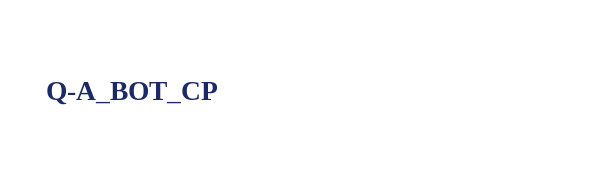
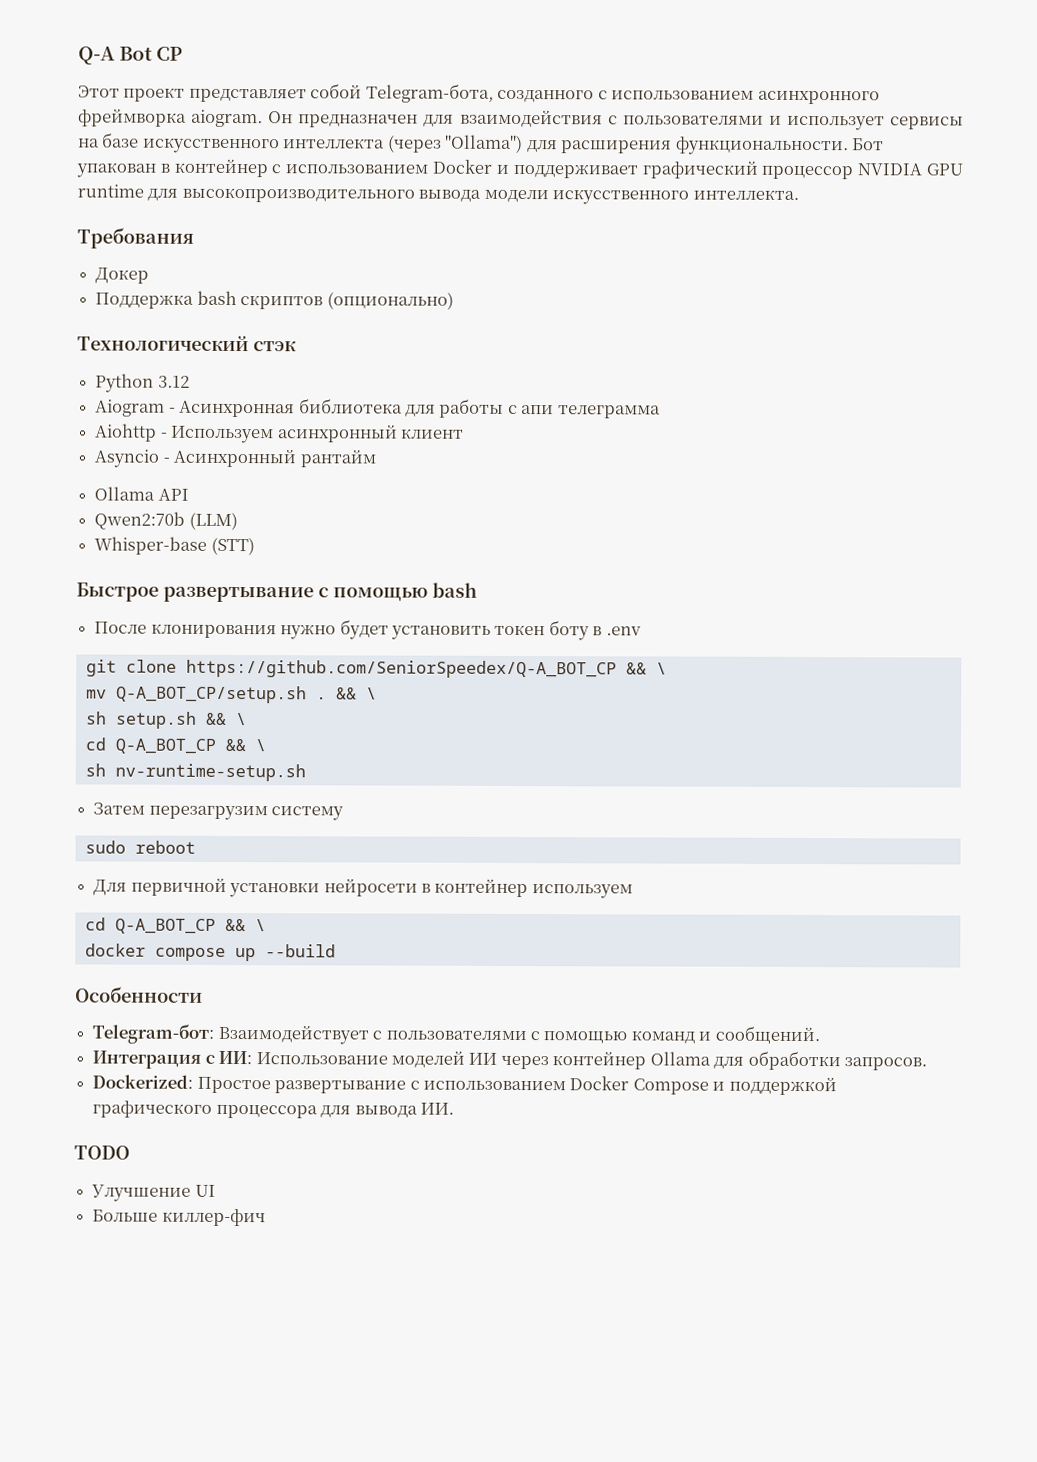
- Q-A_BOT_CP
+ Q-A Bot CP
+ Этот проект представляет собой Telegram-бота, созданного с использованием асинхронного фреймворка aiogram. Он предназначен для взаимодействия с пользователями и использует сервисы на базе искусственного интеллекта (через "Ollama") для расширения функциональности. Бот упакован в контейнер с использованием Docker и поддерживает графический процессор NVIDIA GPU runtime для высокопроизводительного вывода модели искусственного интеллекта.
+ Требования
+ Докер
+ Поддержка bash скриптов (опционально)
+ Технологический стэк
+ Python 3.12
+ Aiogram - Асинхронная библиотека для работы с апи телеграмма
+ Aiohttp - Используем асинхронный клиент
+ Asyncio - Асинхронный рантайм
+ Ollama API
+ Qwen2:70b (LLM)
+ Whisper-base (STT)
+ Быстрое развертывание с помощью bash
+ После клонирования нужно будет установить токен боту в .env
+ git clone https://github.com/SeniorSpeedex/Q-A_BOT_CP && \
+ mv Q-A_BOT_CP/setup.sh . && \
+ sh setup.sh && \
+ cd Q-A_BOT_CP && \
+ sh nv-runtime-setup.sh
+ Затем перезагрузим систему
+ sudo reboot
+ Для первичной установки нейросети в контейнер используем
+ cd Q-A_BOT_CP && \
+ docker compose up --build
+ Особенности
+ Telegram-бот: Взаимодействует с пользователями с помощью команд и сообщений.
+ Интеграция с ИИ: Использование моделей ИИ через контейнер Ollama для обработки запросов.
+ Dockerized: Простое развертывание с использованием Docker Compose и поддержкой графического процессора для вывода ИИ.
+ TODO
+ Улучшение UI
+ Больше киллер-фич

